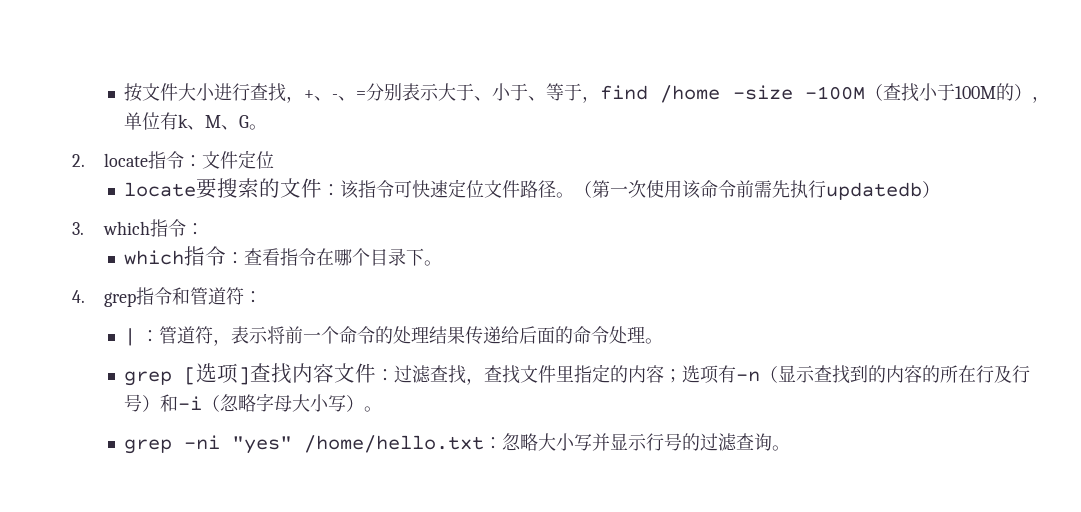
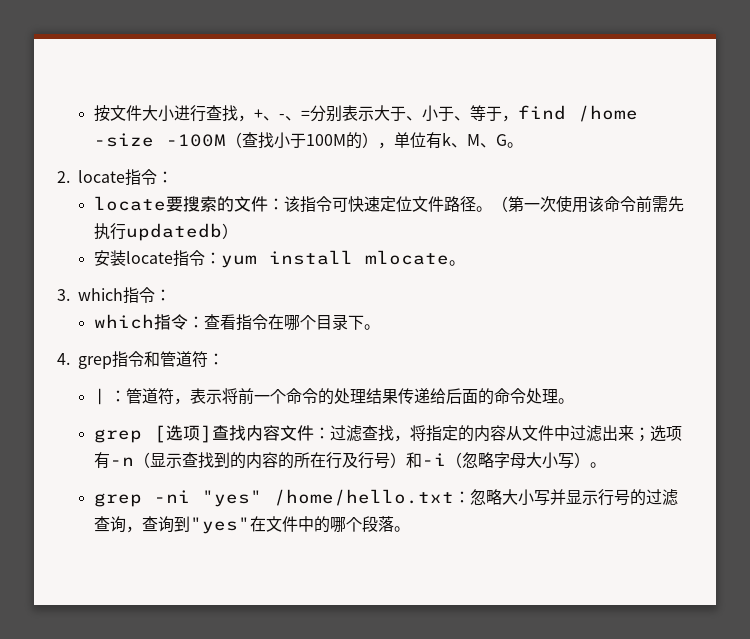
- 2. locate指令：文件定位
+ 2. locate指令：
+ 安装locate指令：yum install mlocate。
- grep [选项]查找内容文件：过滤查找，查找文件里指定的内容；选项有-n（显示查找到的内容的所在行及行号）和-i（忽略字母大小写）。
+ grep [选项]查找内容文件：过滤查找，将指定的内容从文件中过滤出来；选项有-n（显示查找到的内容的所在行及行号）和-i（忽略字母大小写）。
- grep -ni "yes" /home/hello.txt：忽略大小写并显示行号的过滤查询。
+ grep -ni "yes" /home/hello.txt：忽略大小写并显示行号的过滤查询，查询到"yes"在文件中的哪个段落。

